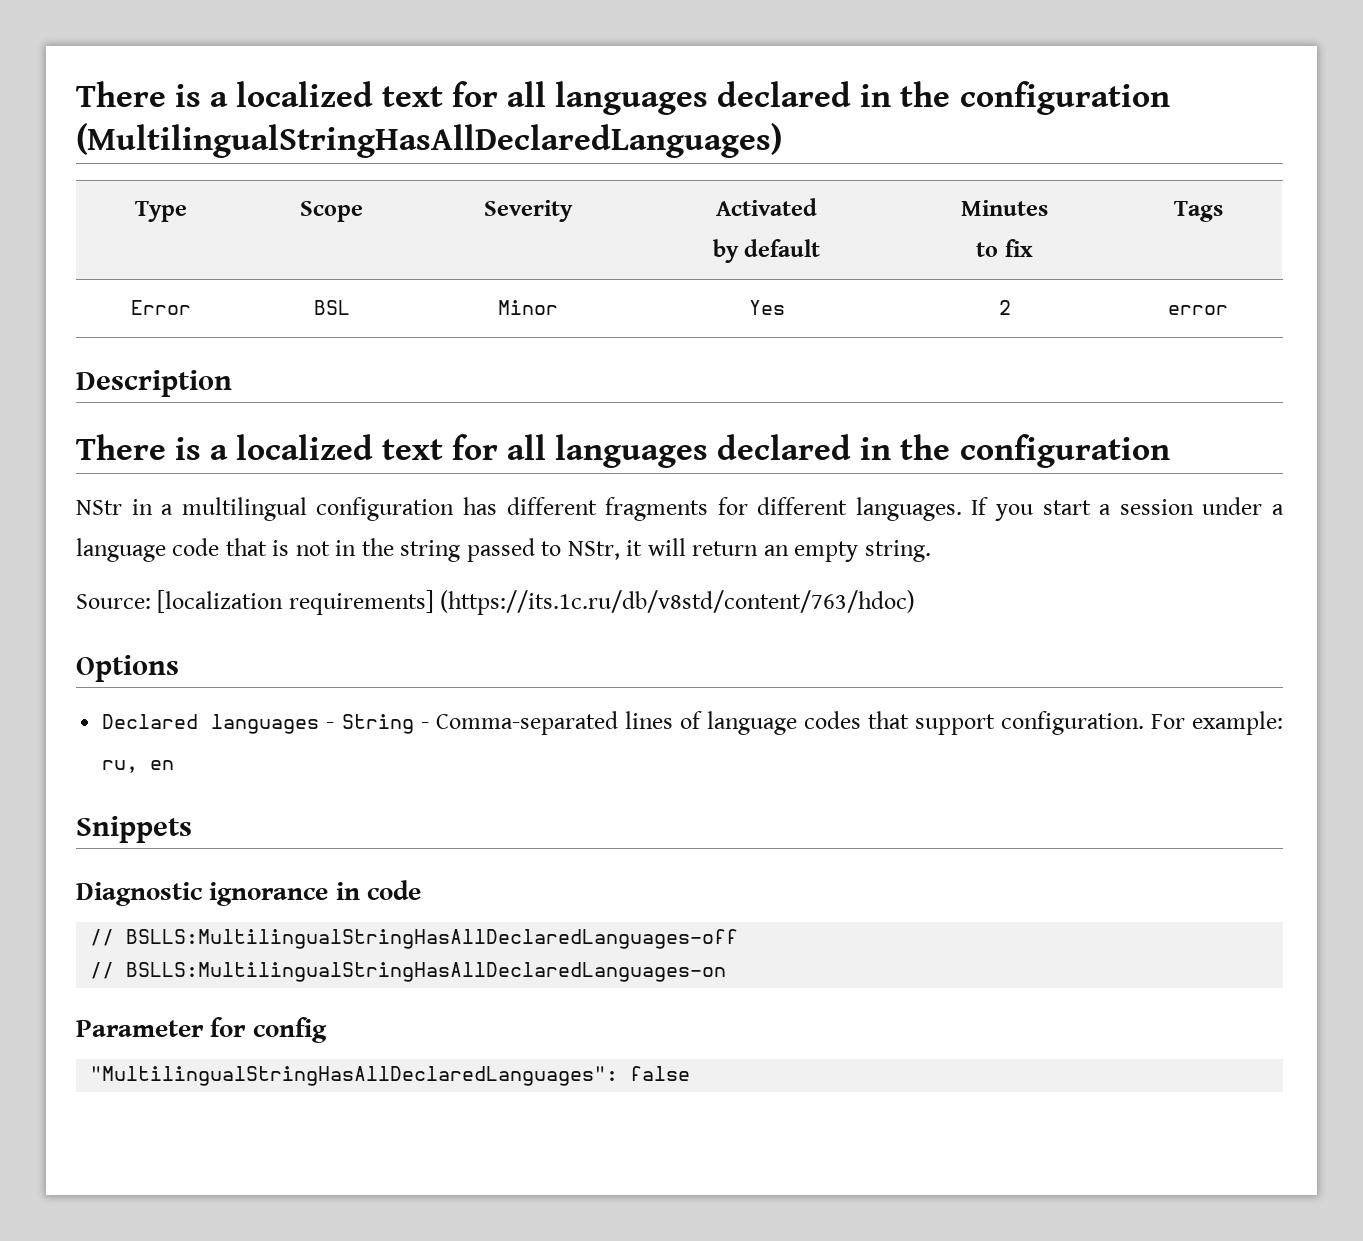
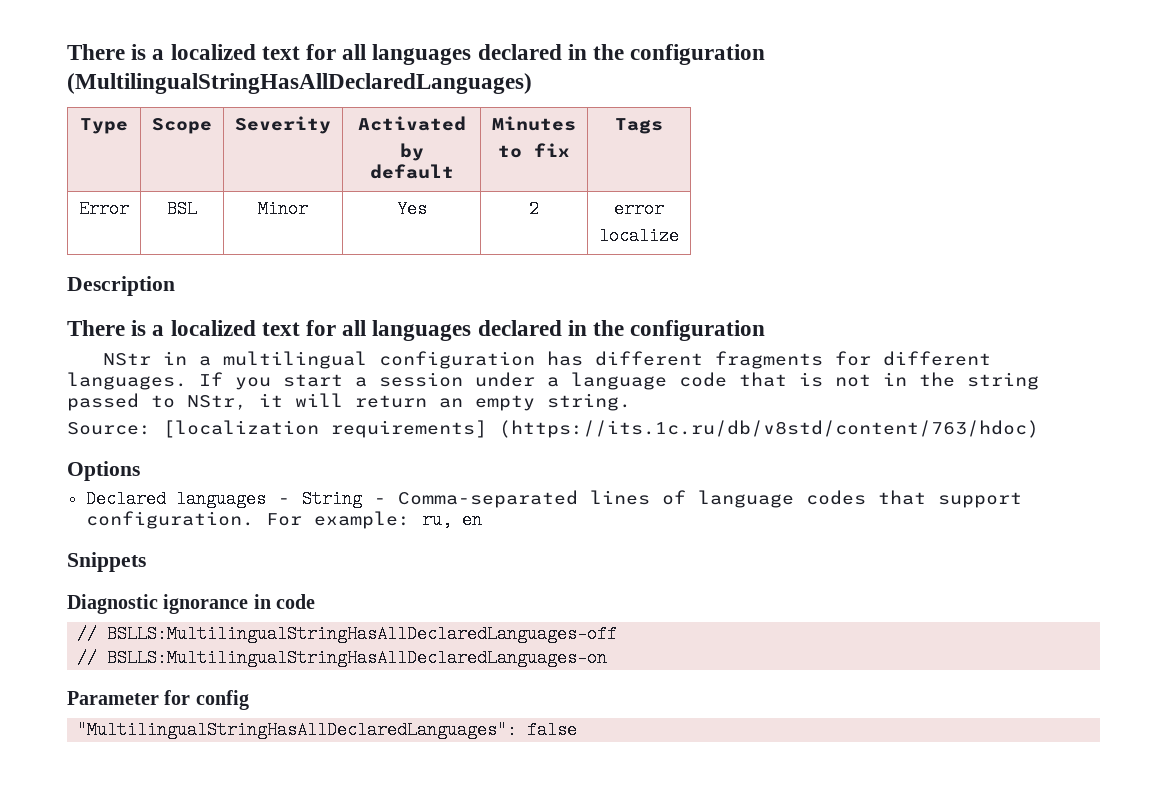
  Error | BSL | Minor | Yes | 2 | error
+ localize

